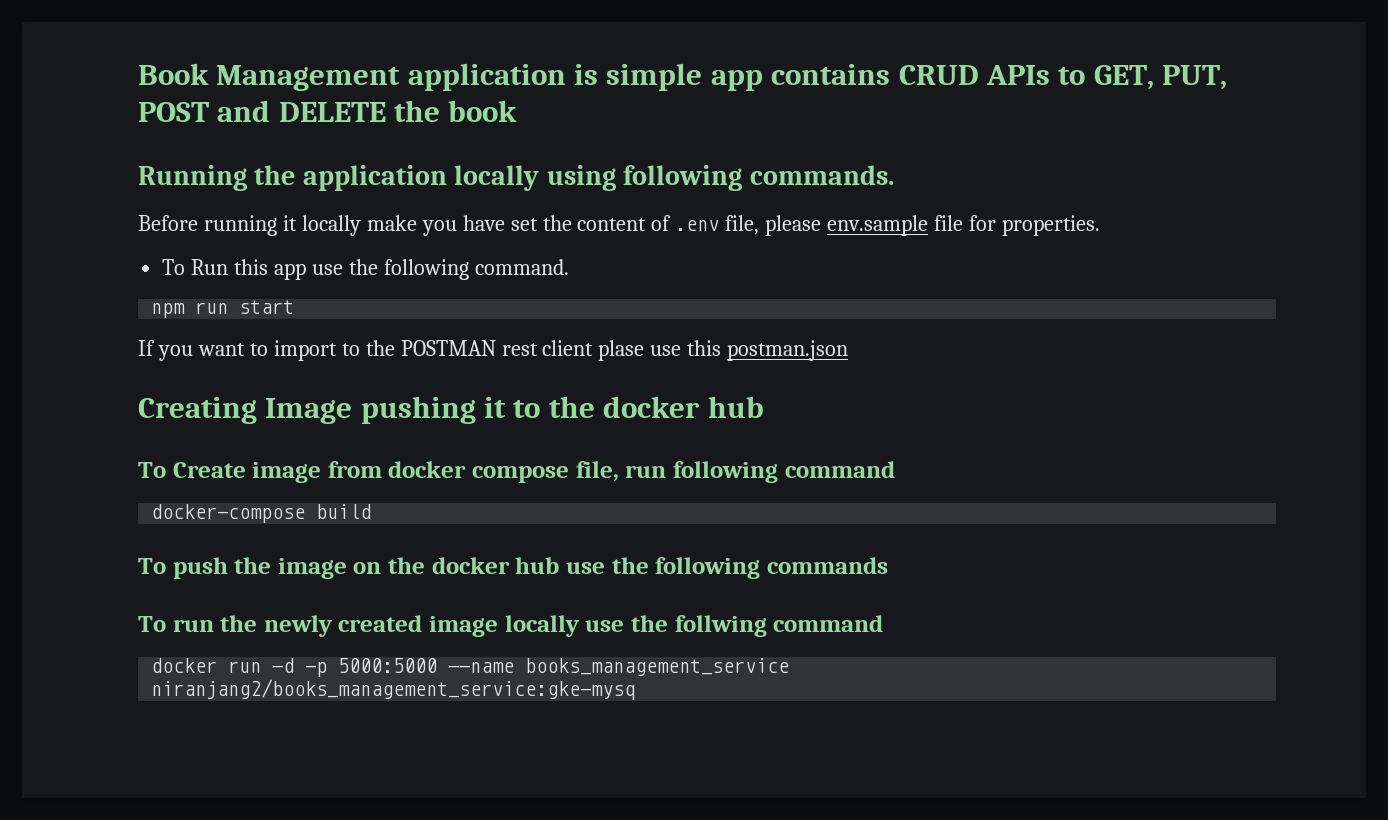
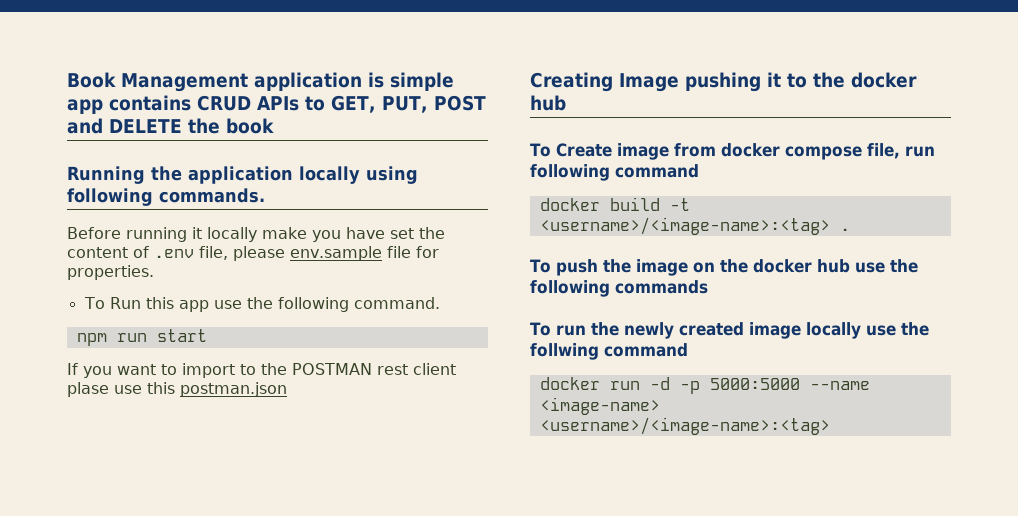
- docker-compose build
+ docker build -t <username>/<image-name>:<tag> .
- docker run -d -p 5000:5000 --name books_management_service niranjang2/books_management_service:gke-mysq
+ docker run -d -p 5000:5000 --name <image-name> <username>/<image-name>:<tag>

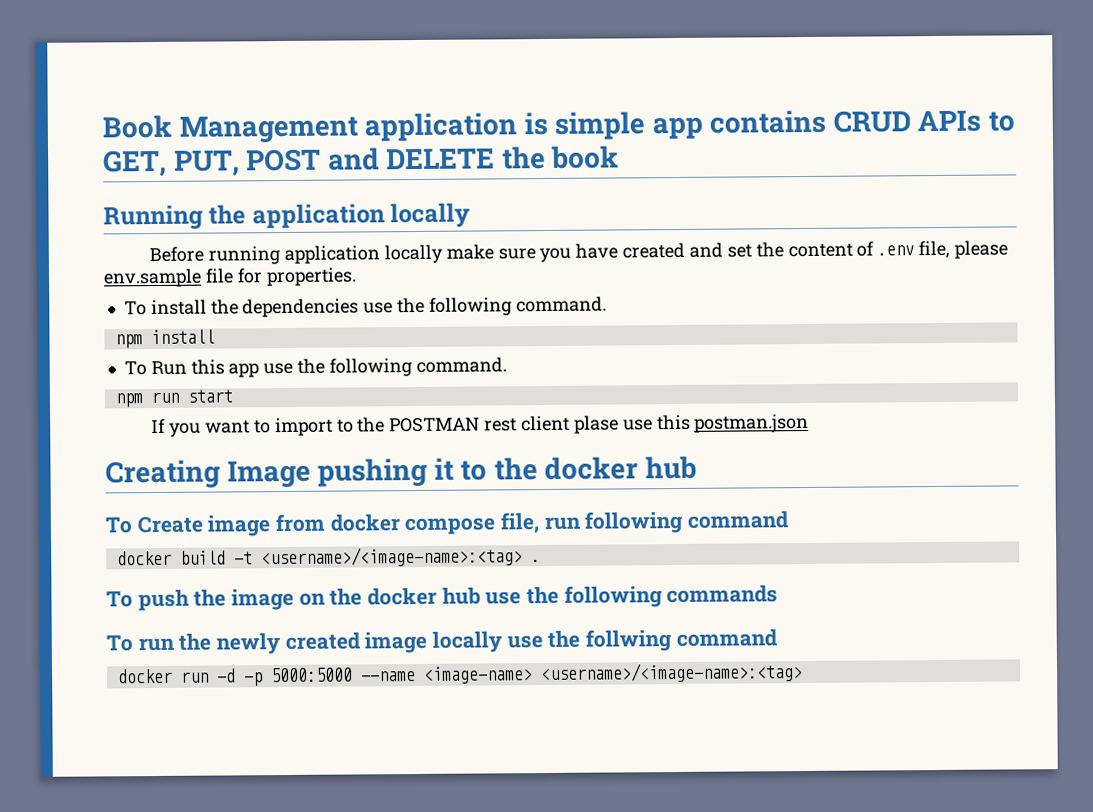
- Running the application locally using following commands.
+ Running the application locally
- Before running it locally make you have set the content of .env file, please env.sample file for properties.
+ Before running application locally make sure you have created and set the content of .env file, please env.sample file for properties.
+ To install the dependencies use the following command.
+ npm install

